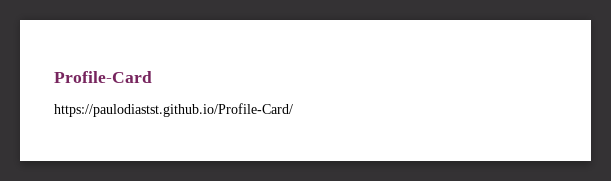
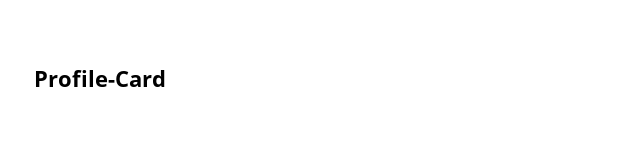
- https://paulodiastst.github.io/Profile-Card/

